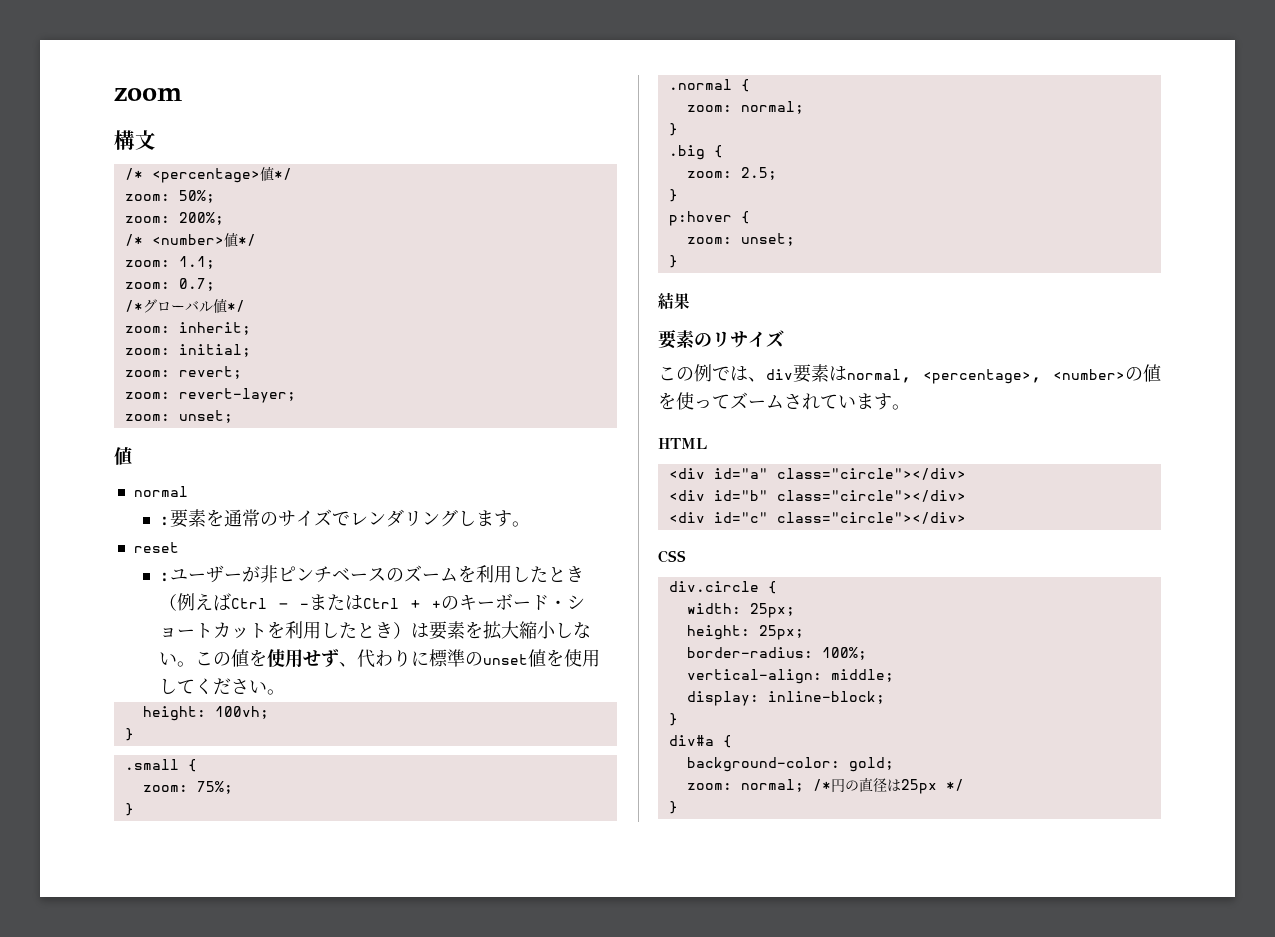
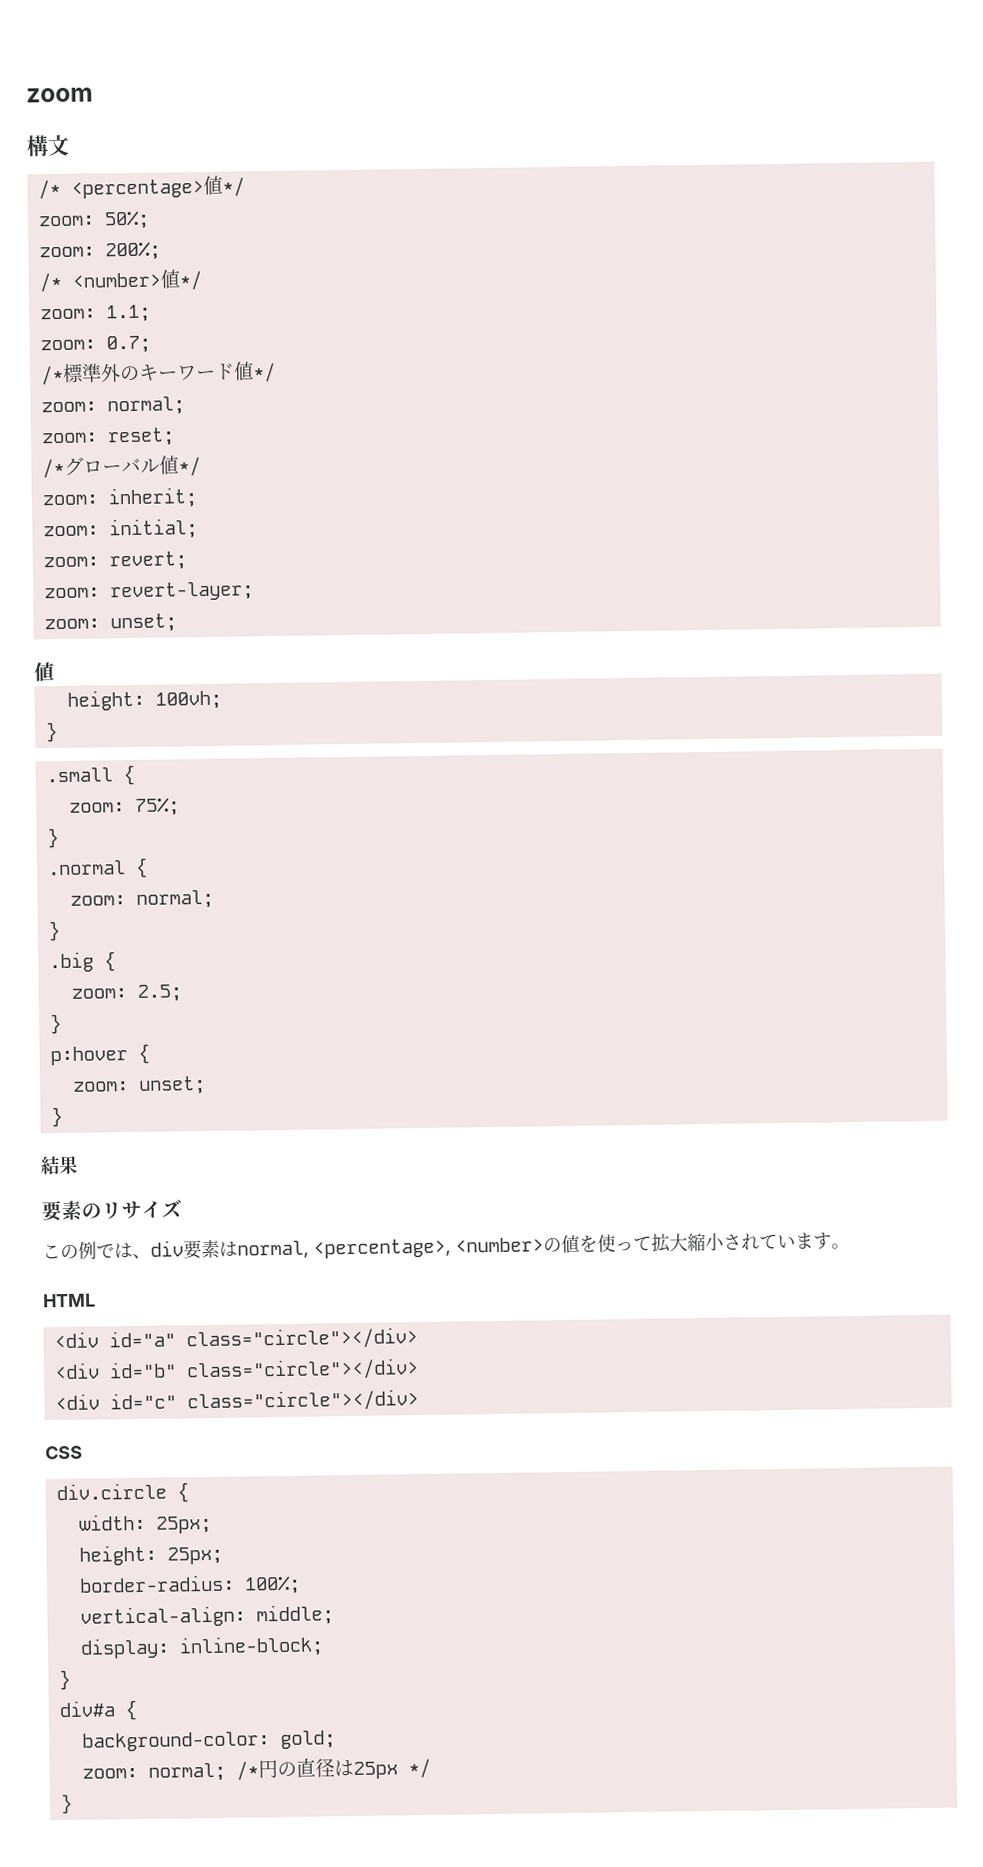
+ /*標準外のキーワード値*/
+ zoom: normal;
+ zoom: reset;
- normal
- :要素を通常のサイズでレンダリングします。
- reset
- :ユーザーが非ピンチベースのズームを利用したとき（例えばCtrl - -またはCtrl + +のキーボード・ショートカットを利用したとき）は要素を拡大縮小しない。この値を使用せず、代わりに標準のunset値を使用してください。
- この例では、div要素はnormal, <percentage>, <number>の値を使ってズームされています。
+ この例では、div要素はnormal, <percentage>, <number>の値を使って拡大縮小されています。

